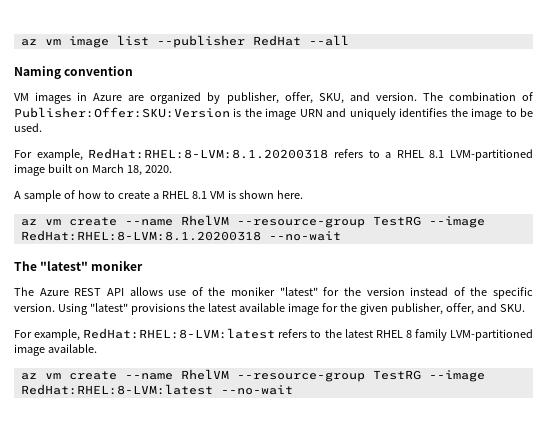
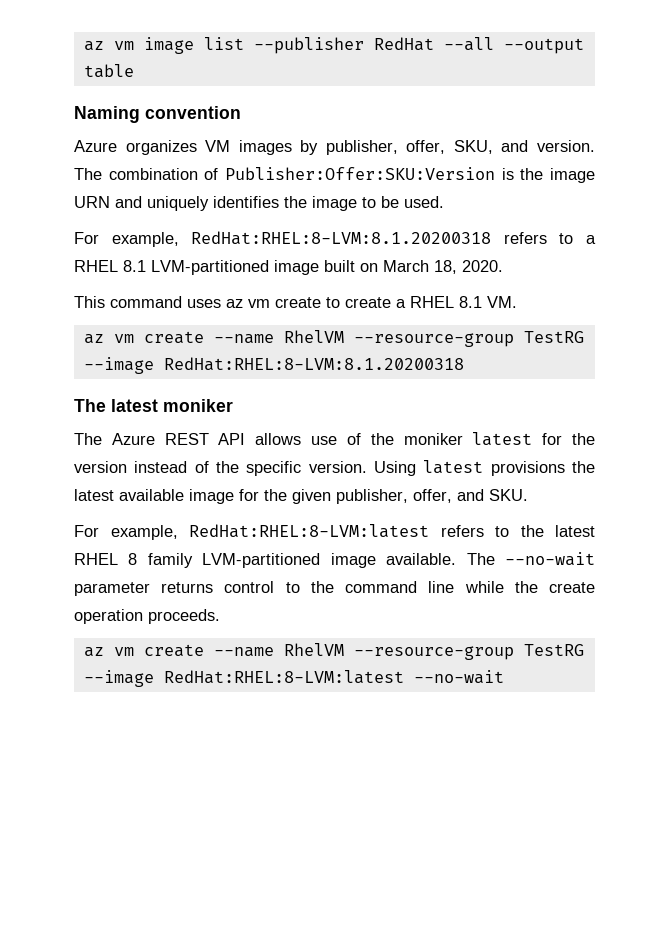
- az vm image list --publisher RedHat --all
+ az vm image list --publisher RedHat --all --output table
- VM images in Azure are organized by publisher, offer, SKU, and version.
+ Azure organizes VM images by publisher, offer, SKU, and version.
- A sample of how to create a RHEL 8.1 VM is shown here.
+ This command uses az vm create to create a RHEL 8.1 VM.
- az vm create --name RhelVM --resource-group TestRG --image RedHat:RHEL:8-LVM:8.1.20200318 --no-wait
- The "latest" moniker
+ az vm create --name RhelVM --resource-group TestRG --image RedHat:RHEL:8-LVM:8.1.20200318
+ The latest moniker
- The Azure REST API allows use of the moniker "latest" for the version instead of the specific version.
+ The Azure REST API allows use of the moniker latest for the version instead of the specific version.
- Using "latest" provisions the latest available image for the given publisher, offer, and SKU.
+ Using latest provisions the latest available image for the given publisher, offer, and SKU.
+ The --no-wait parameter returns control to the command line while the create operation proceeds.

